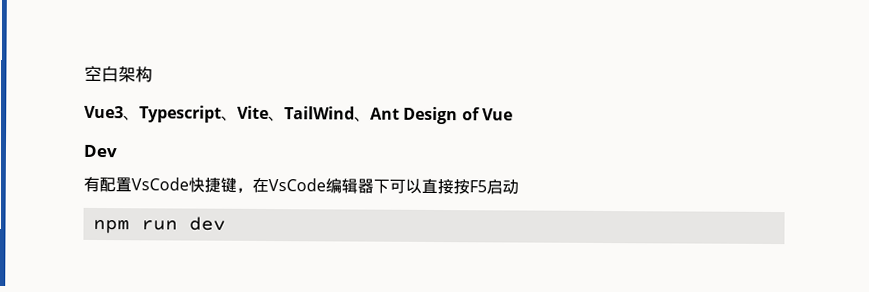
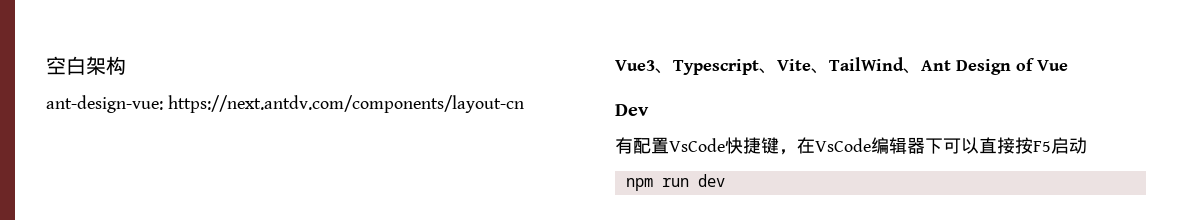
+ ant-design-vue: https://next.antdv.com/components/layout-cn

